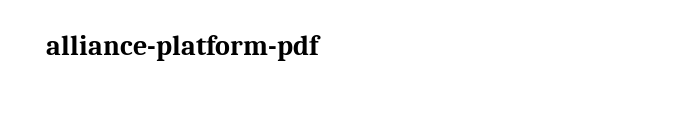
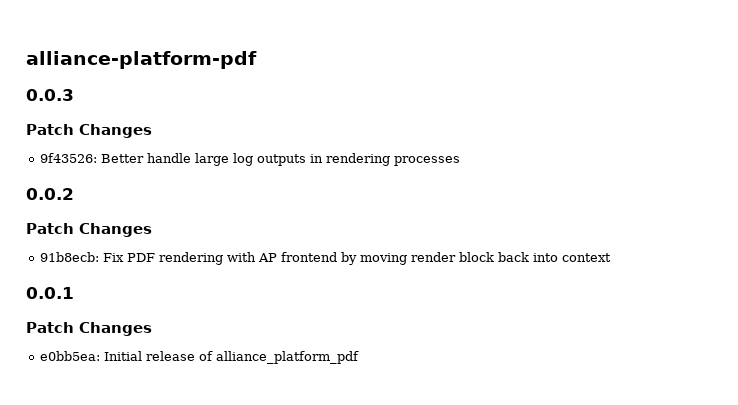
+ 0.0.3
+ Patch Changes
+ 9f43526: Better handle large log outputs in rendering processes
+ 0.0.2
+ Patch Changes
+ 91b8ecb: Fix PDF rendering with AP frontend by moving render block back into context
+ 0.0.1
+ Patch Changes
+ e0bb5ea: Initial release of alliance_platform_pdf

